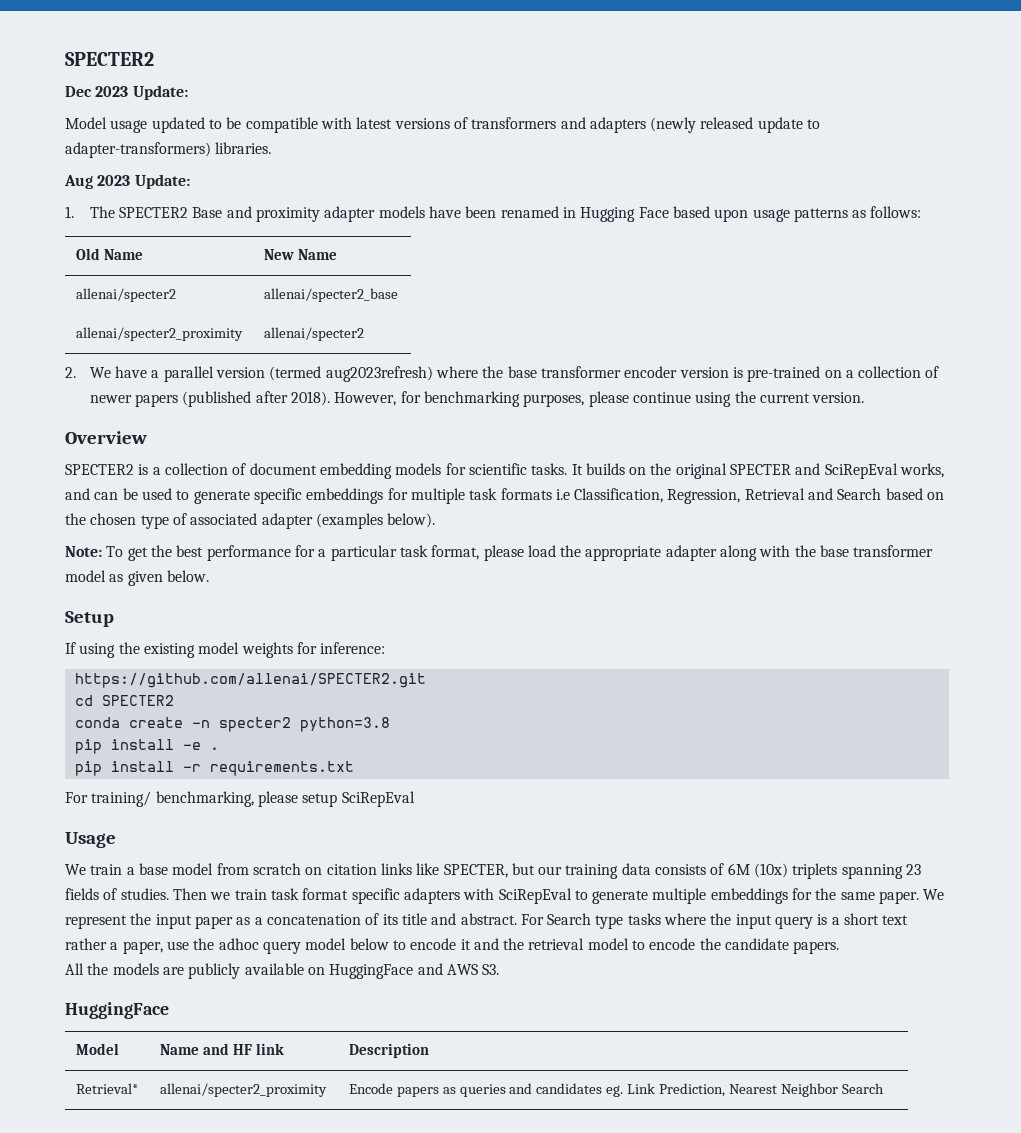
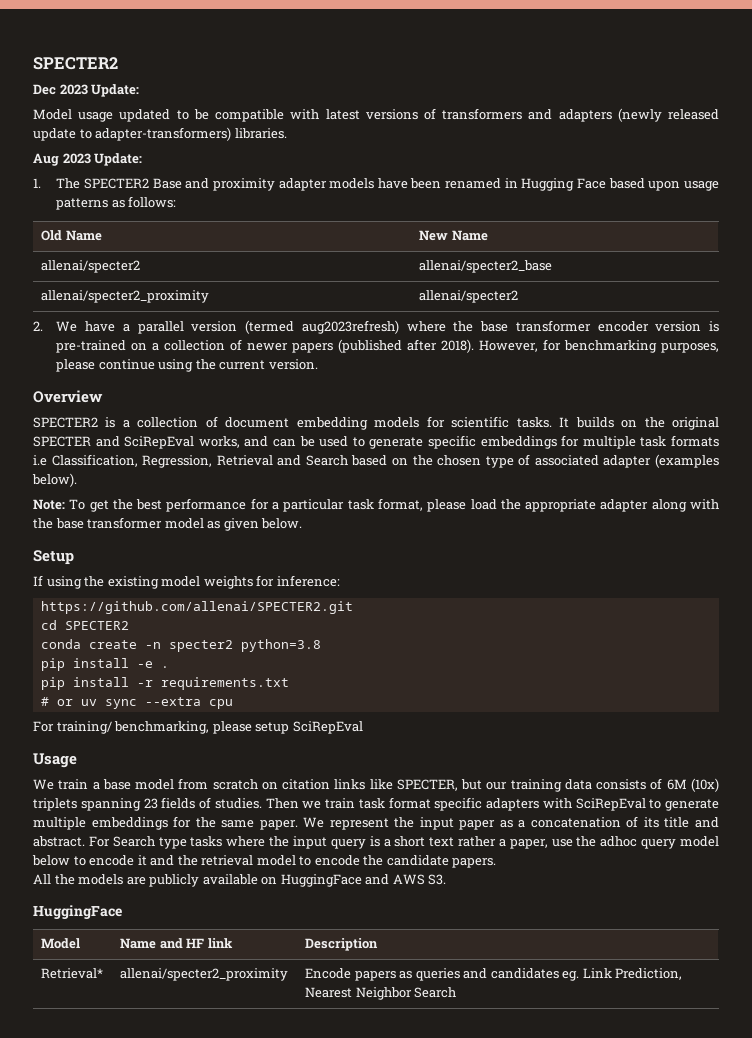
+ # or uv sync --extra cpu

